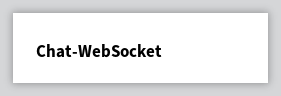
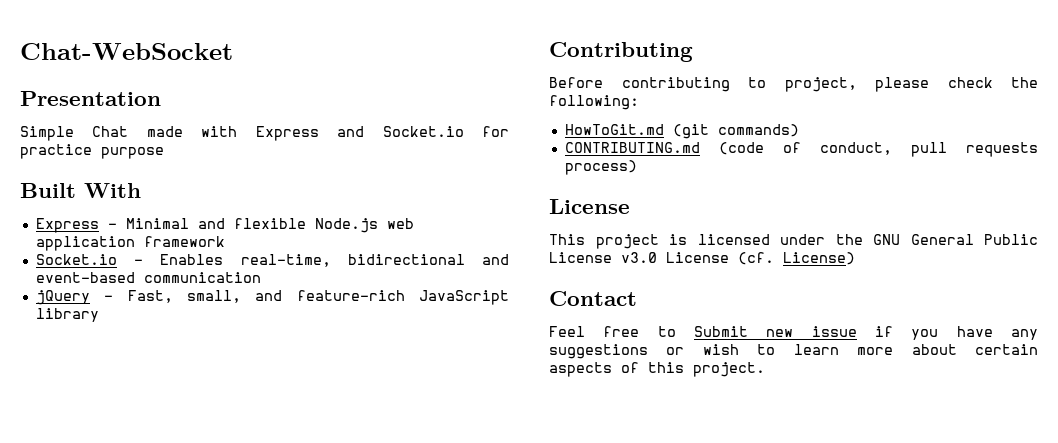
+ Presentation
+ Simple Chat made with Express and Socket.io for practice purpose
+ Built With
+ Express - Minimal and flexible Node.js web application framework
+ Socket.io - Enables real-time, bidirectional and event-based communication
+ jQuery - Fast, small, and feature-rich JavaScript library
+ Contributing
+ Before contributing to project, please check the following:
+ HowToGit.md (git commands)
+ CONTRIBUTING.md (code of conduct, pull requests process)
+ License
+ This project is licensed under the GNU General Public License v3.0 License (cf. License)
+ Contact
+ Feel free to Submit new issue if you have any suggestions or wish to learn more about certain aspects of this project.

